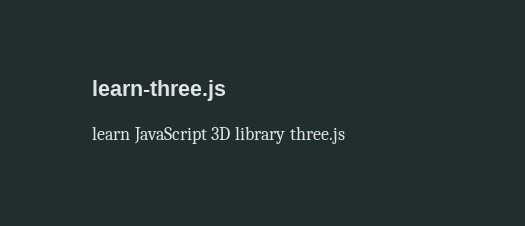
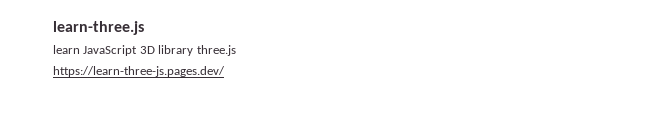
+ https://learn-three-js.pages.dev/

